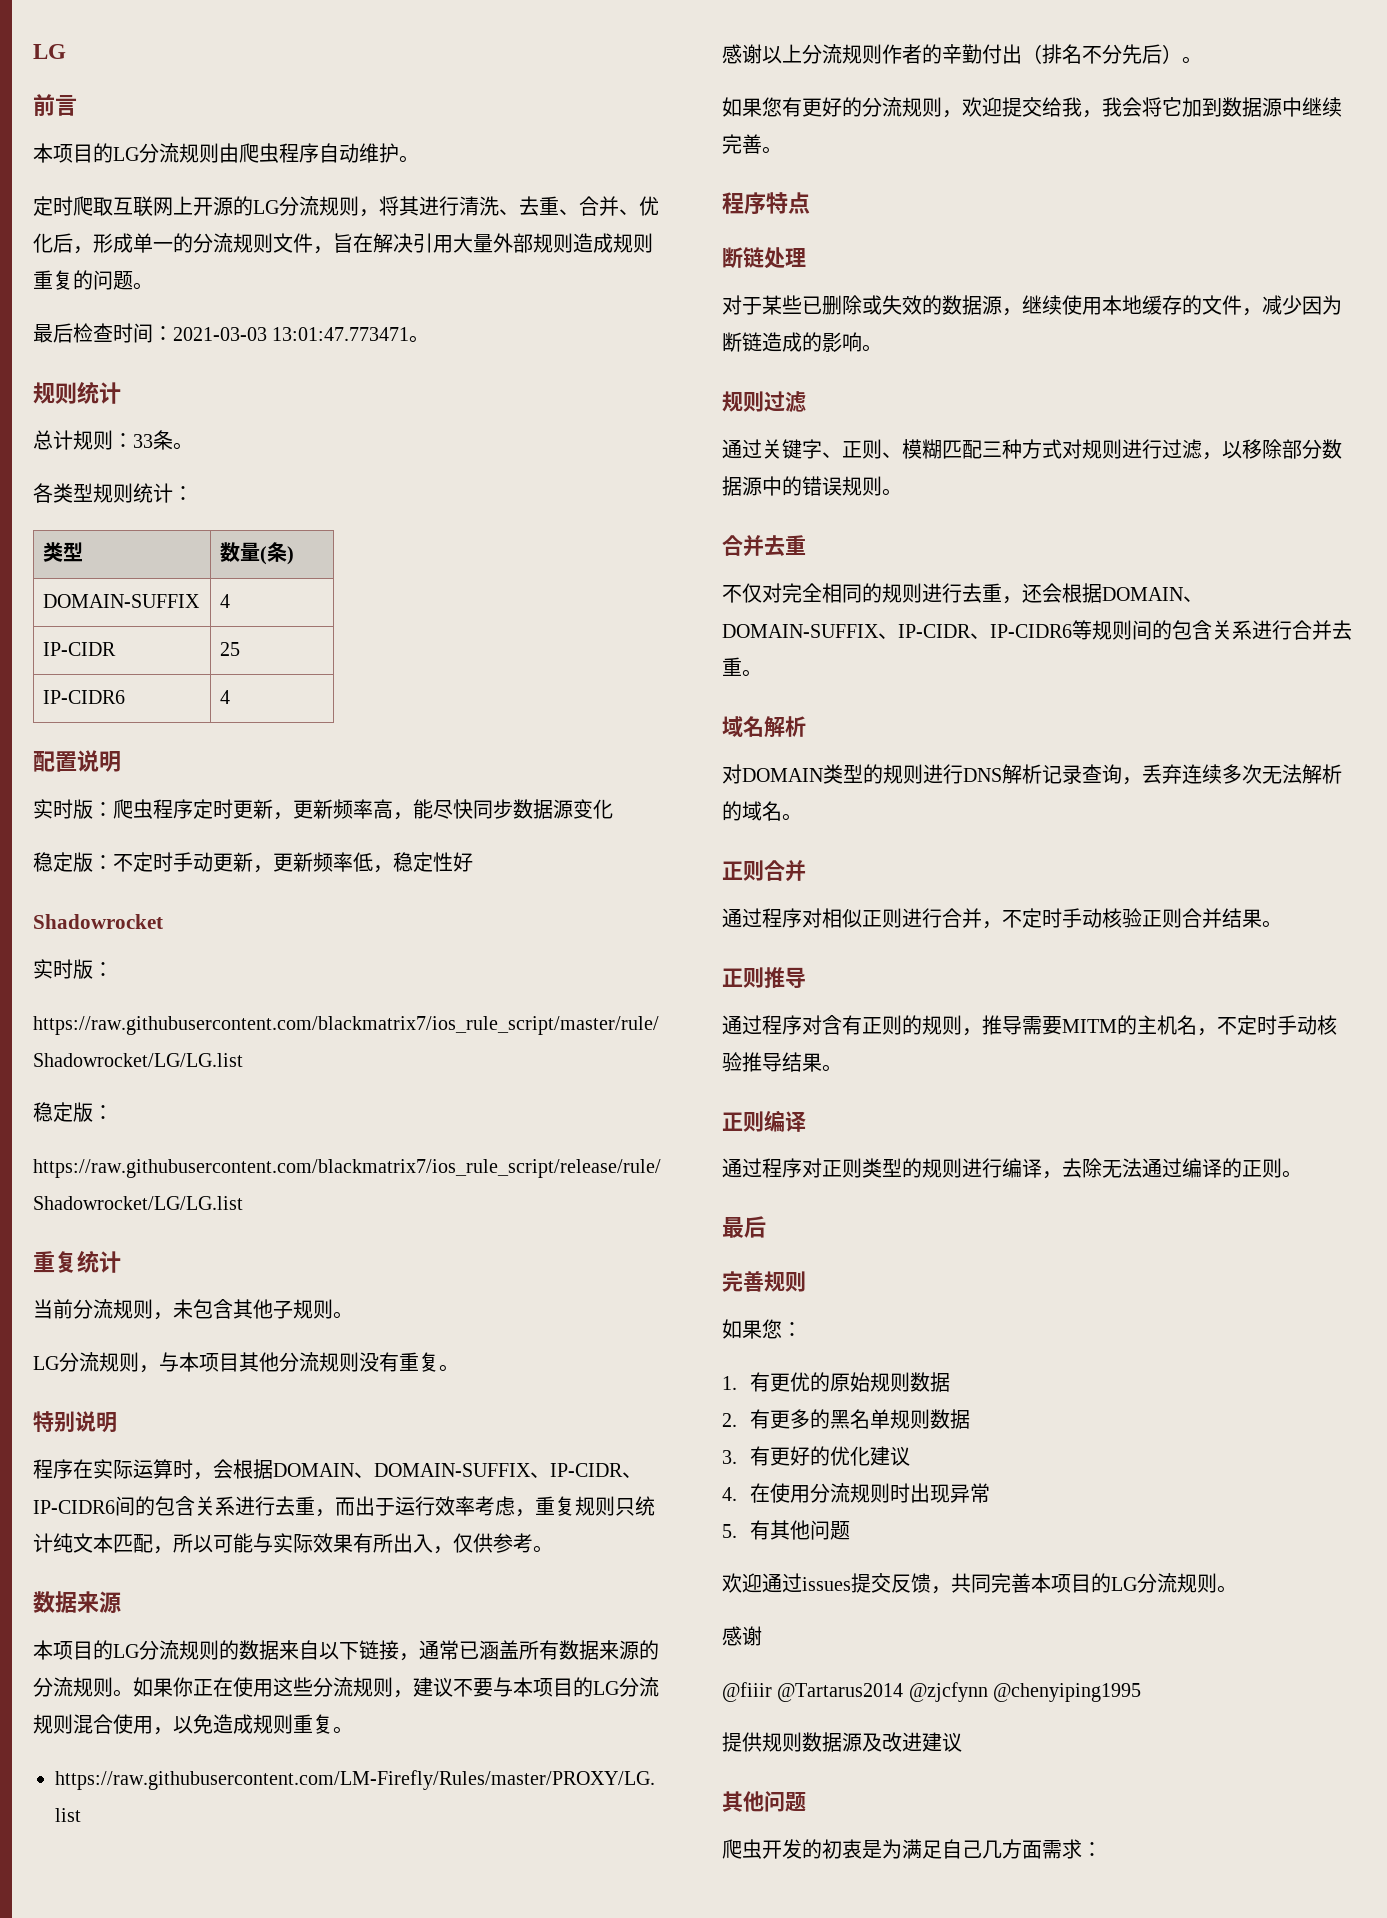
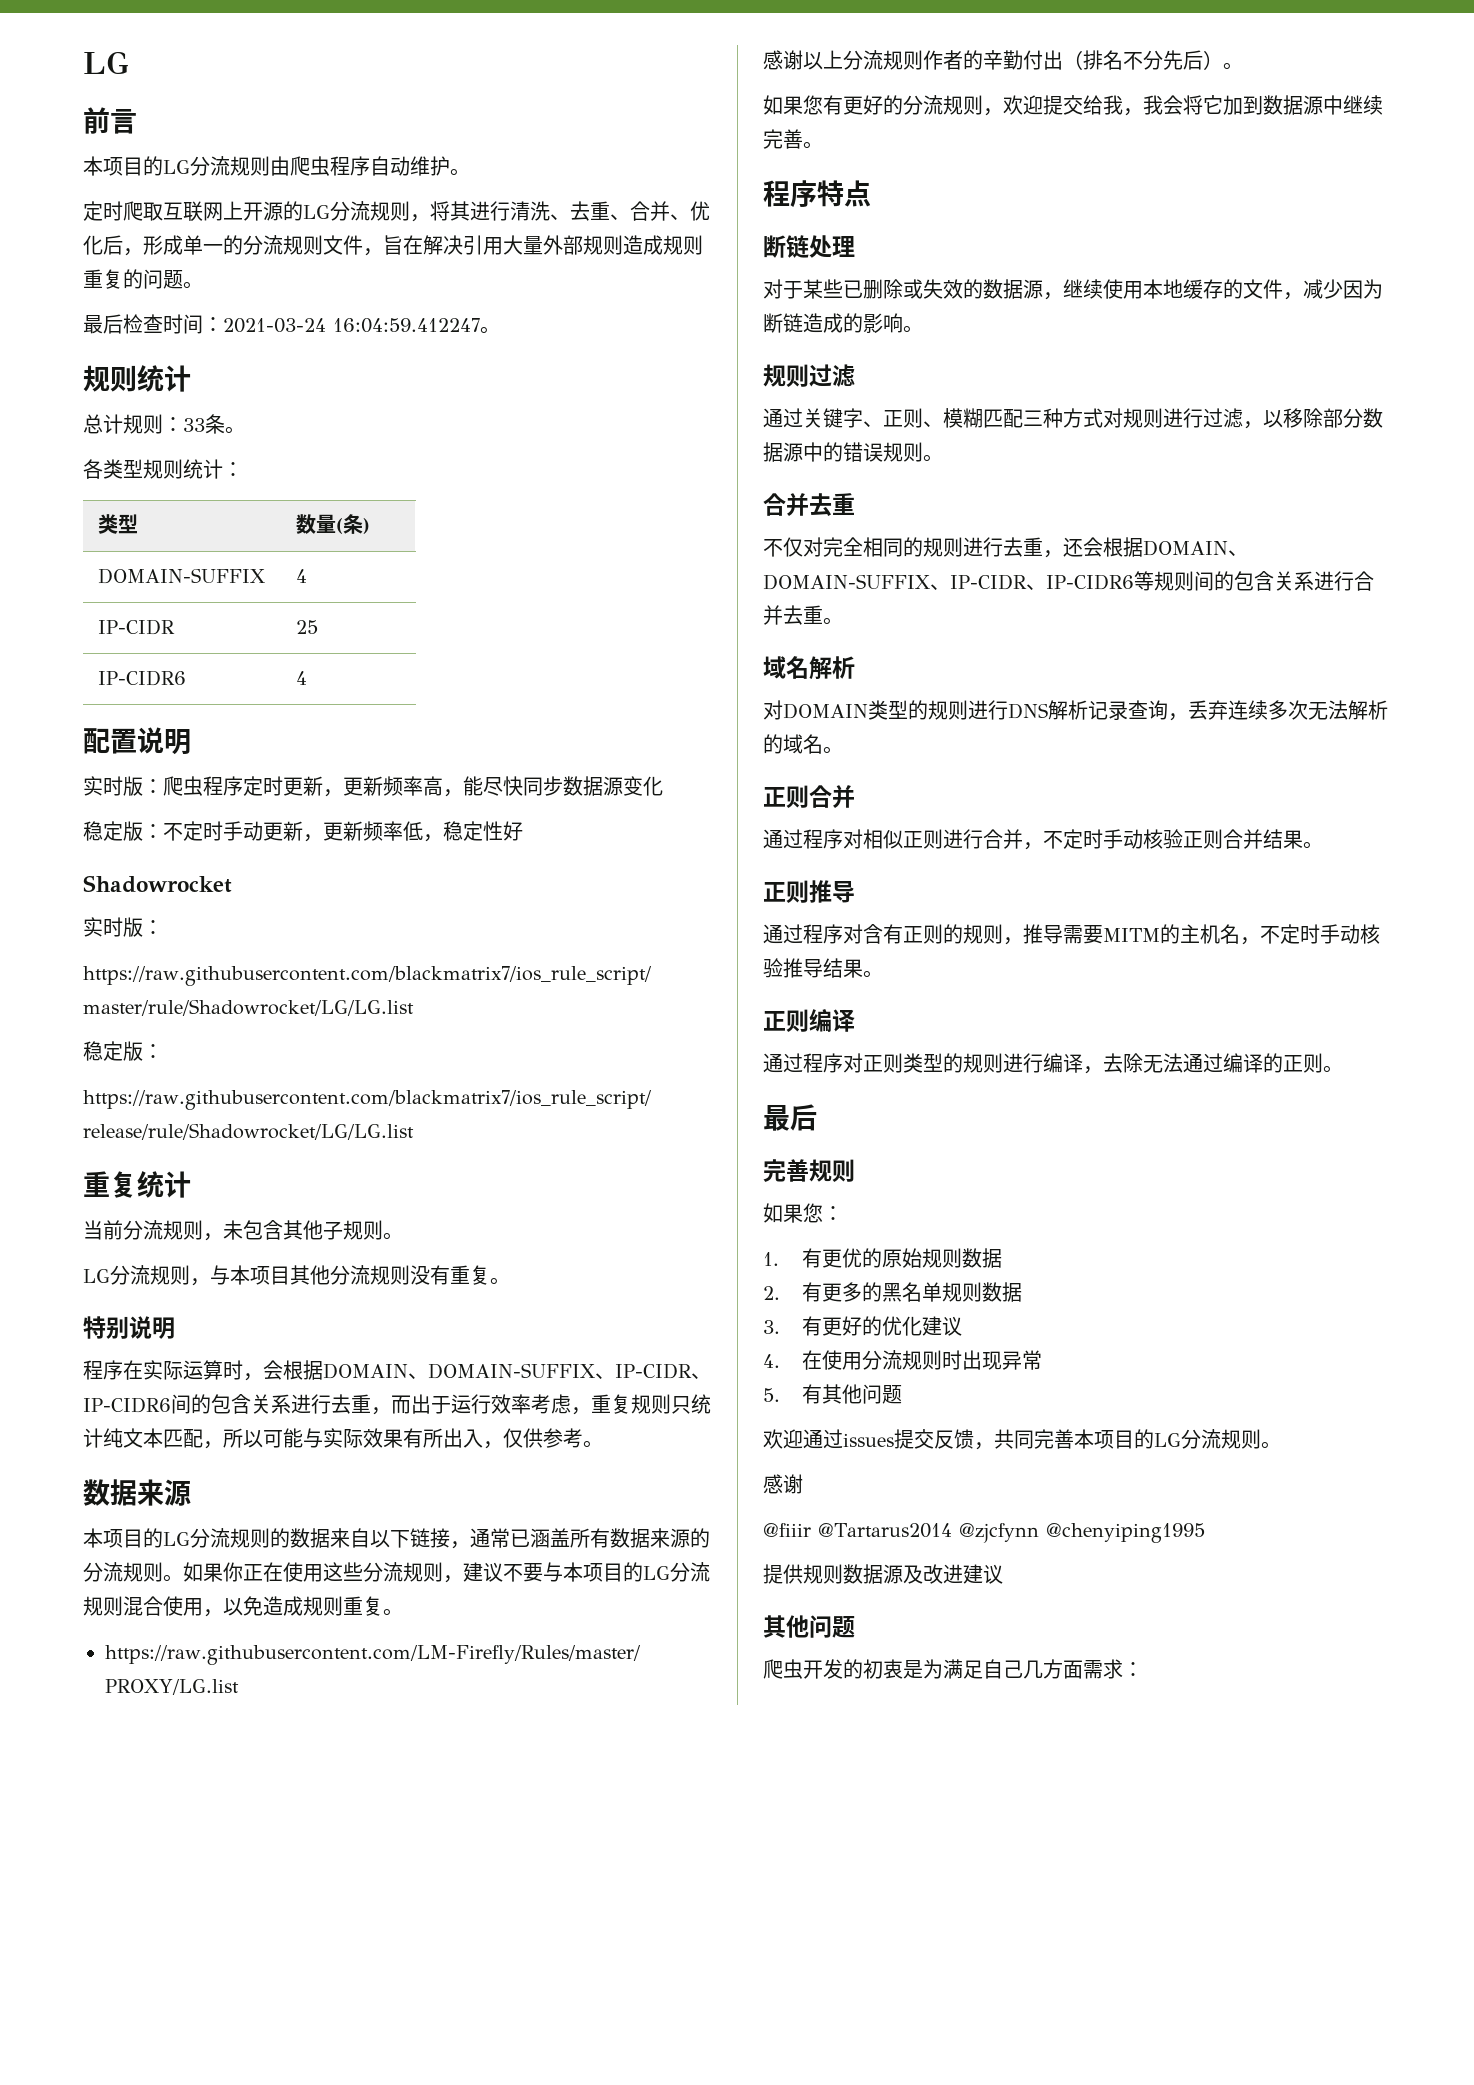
- 最后检查时间：2021-03-03 13:01:47.773471。
+ 最后检查时间：2021-03-24 16:04:59.412247。

